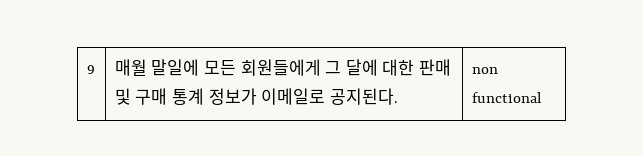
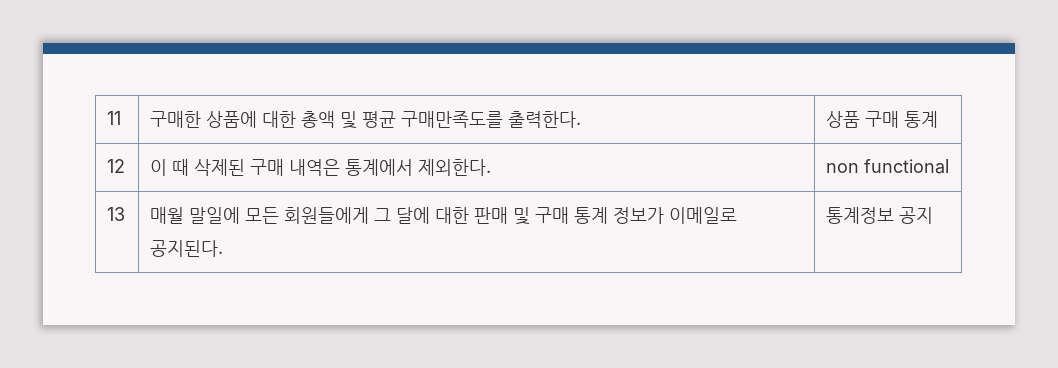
- 9 | 매월 말일에 모든 회원들에게 그 달에 대한 판매 및 구매 통계 정보가 이메일로 공지된다. | non functional
+ 11 | 구매한 상품에 대한 총액 및 평균 구매만족도를 출력한다. | 상품 구매 통계
+ 12 | 이 때 삭제된 구매 내역은 통계에서 제외한다. | non functional
+ 13 | 매월 말일에 모든 회원들에게 그 달에 대한 판매 및 구매 통계 정보가 이메일로 공지된다. | 통계정보 공지

